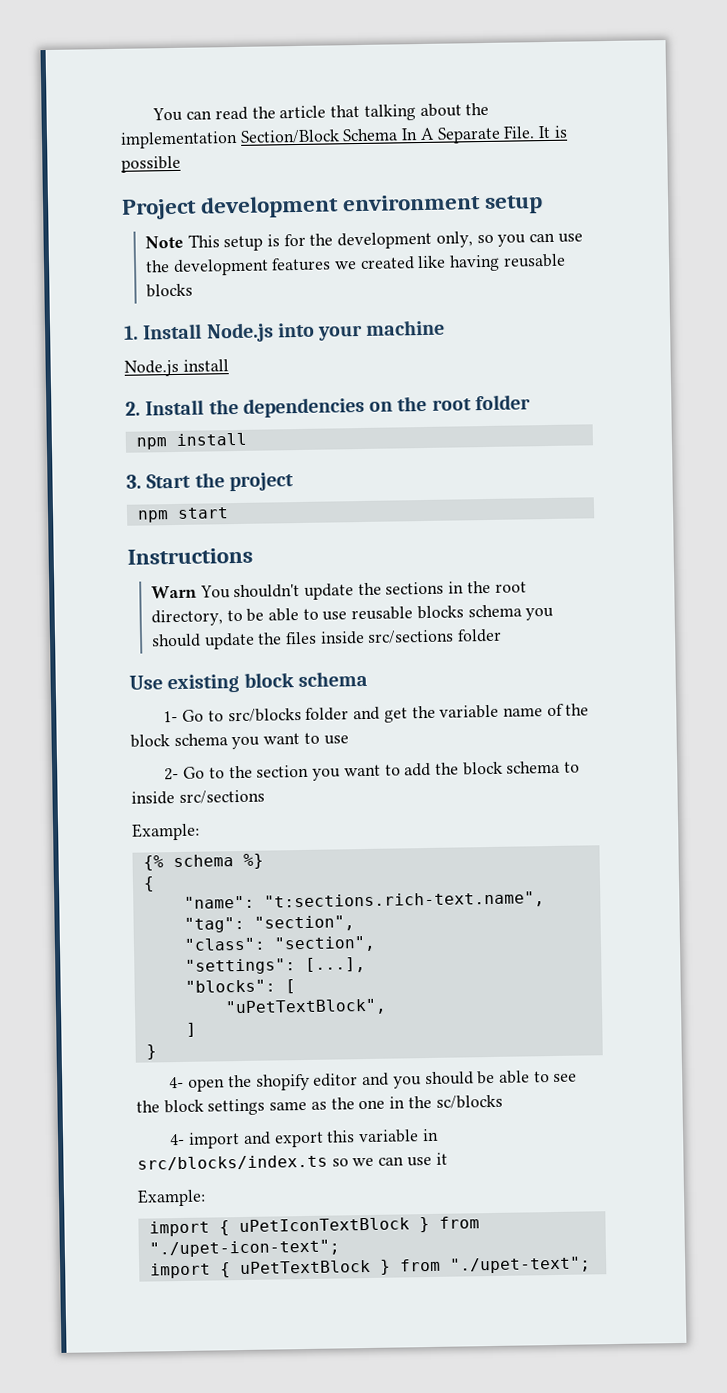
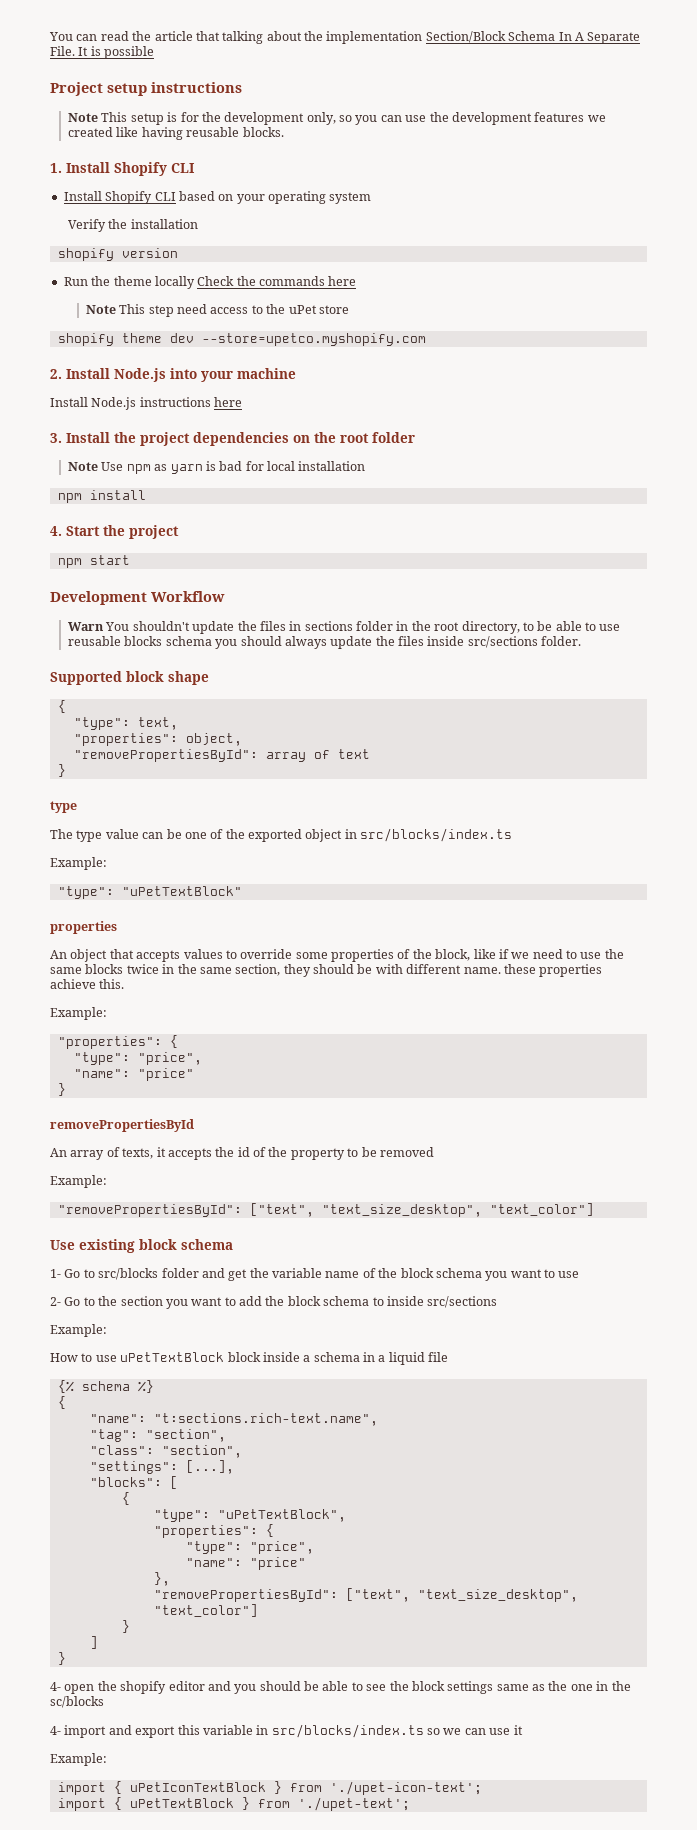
- Project development environment setup
+ Project setup instructions
- Note This setup is for the development only, so you can use the development features we created like having reusable blocks
+ Note This setup is for the development only, so you can use the development features we created like having reusable blocks.
- 1. Install Node.js into your machine
+ 1. Install Shopify CLI
+ Install Shopify CLI based on your operating system
+ Verify the installation
+ shopify version
+ Run the theme locally Check the commands here
+ Note This step need access to the uPet store
+ shopify theme dev --store=upetco.myshopify.com
+ 2. Install Node.js into your machine
- Node.js install
- 2. Install the dependencies on the root folder
+ Install Node.js instructions here
+ 3. Install the project dependencies on the root folder
+ Note Use npm as yarn is bad for local installation
- 3. Start the project
+ 4. Start the project
- Instructions
+ Development Workflow
- Warn You shouldn't update the sections in the root directory, to be able to use reusable blocks schema you should update the files inside src/sections folder
+ Warn You shouldn't update the files in sections folder in the root directory, to be able to use reusable blocks schema you should always update the files inside src/sections folder.
+ Supported block shape
+ {
+ "type": text,
+ "properties": object,
+ "removePropertiesById": array of text
+ }
+ type
+ The type value can be one of the exported object in src/blocks/index.ts
+ Example:
+ "type": "uPetTextBlock"
+ properties
+ An object that accepts values to override some properties of the block, like if we need to use the same blocks twice in the same section, they should be with different name. these properties achieve this.
+ Example:
+ "properties": {
+ "type": "price",
+ "name": "price"
+ }
+ removePropertiesById
+ An array of texts, it accepts the id of the property to be removed
+ Example:
+ "removePropertiesById": ["text", "text_size_desktop", "text_color"]
+ How to use uPetTextBlock block inside a schema in a liquid file
  "blocks": [
- "uPetTextBlock",
+ {
+ "type": "uPetTextBlock",
+ "properties": {
+ "type": "price",
+ "name": "price"
+ },
+ "removePropertiesById": ["text", "text_size_desktop", "text_color"]
+ }
- import { uPetIconTextBlock } from "./upet-icon-text";
+ import { uPetIconTextBlock } from './upet-icon-text';
- import { uPetTextBlock } from "./upet-text";
+ import { uPetTextBlock } from './upet-text';

